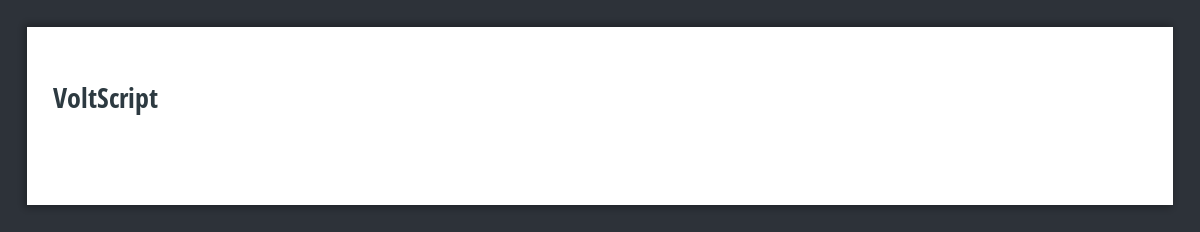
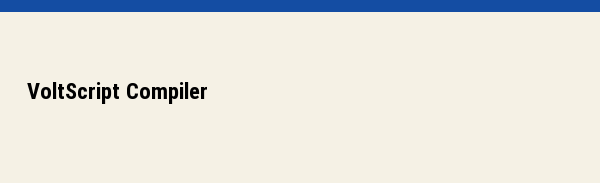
- VoltScript
+ VoltScript Compiler

